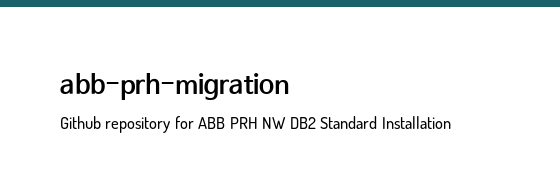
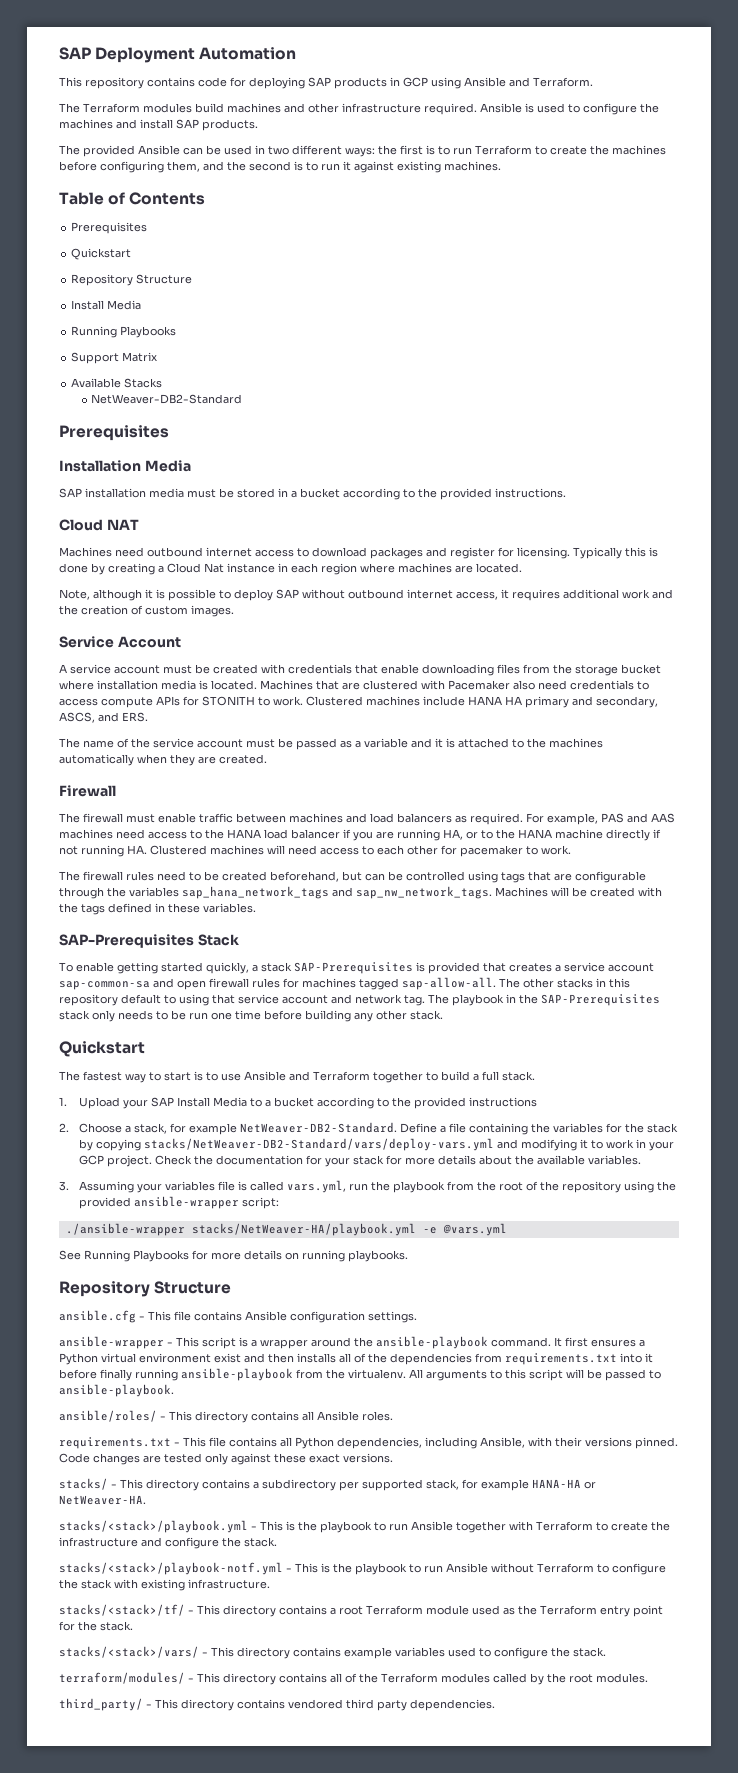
- abb-prh-migration
- Github repository for ABB PRH NW DB2 Standard Installation
+ SAP Deployment Automation
+ This repository contains code for deploying SAP products in GCP using Ansible and Terraform.
+ The Terraform modules build machines and other infrastructure required. Ansible is used to configure the machines and install SAP products.
+ The provided Ansible can be used in two different ways: the first is to run Terraform to create the machines before configuring them, and the second is to run it against existing machines.
+ Table of Contents
+ Prerequisites
+ Quickstart
+ Repository Structure
+ Install Media
+ Running Playbooks
+ Support Matrix
+ Available Stacks
+ NetWeaver-DB2-Standard
+ Prerequisites
+ Installation Media
+ SAP installation media must be stored in a bucket according to the provided instructions.
+ Cloud NAT
+ Machines need outbound internet access to download packages and register for licensing. Typically this is done by creating a Cloud Nat instance in each region where machines are located.
+ Note, although it is possible to deploy SAP without outbound internet access, it requires additional work and the creation of custom images.
+ Service Account
+ A service account must be created with credentials that enable downloading files from the storage bucket where installation media is located. Machines that are clustered with Pacemaker also need credentials to access compute APIs for STONITH to work. Clustered machines include HANA HA primary and secondary, ASCS, and ERS.
+ The name of the service account must be passed as a variable and it is attached to the machines automatically when they are created.
+ Firewall
+ The firewall must enable traffic between machines and load balancers as required. For example, PAS and AAS machines need access to the HANA load balancer if you are running HA, or to the HANA machine directly if not running HA. Clustered machines will need access to each other for pacemaker to work.
+ The firewall rules need to be created beforehand, but can be controlled using tags that are configurable through the variables sap_hana_network_tags and sap_nw_network_tags. Machines will be created with the tags defined in these variables.
+ SAP-Prerequisites Stack
+ To enable getting started quickly, a stack SAP-Prerequisites is provided that creates a service account sap-common-sa and open firewall rules for machines tagged sap-allow-all. The other stacks in this repository default to using that service account and network tag. The playbook in the SAP-Prerequisites stack only needs to be run one time before building any other stack.
+ Quickstart
+ The fastest way to start is to use Ansible and Terraform together to build a full stack.
+ 1. Upload your SAP Install Media to a bucket according to the provided instructions
+ 2. Choose a stack, for example NetWeaver-DB2-Standard. Define a file containing the variables for the stack by copying stacks/NetWeaver-DB2-Standard/vars/deploy-vars.yml and modifying it to work in your GCP project. Check the documentation for your stack for more details about the available variables.
+ 3. Assuming your variables file is called vars.yml, run the playbook from the root of the repository using the provided ansible-wrapper script:
+ ./ansible-wrapper stacks/NetWeaver-HA/playbook.yml -e @vars.yml
+ See Running Playbooks for more details on running playbooks.
+ Repository Structure
+ ansible.cfg - This file contains Ansible configuration settings.
+ ansible-wrapper - This script is a wrapper around the ansible-playbook command. It first ensures a Python virtual environment exist and then installs all of the dependencies from requirements.txt into it before finally running ansible-playbook from the virtualenv. All arguments to this script will be passed to ansible-playbook.
+ ansible/roles/ - This directory contains all Ansible roles.
+ requirements.txt - This file contains all Python dependencies, including Ansible, with their versions pinned. Code changes are tested only against these exact versions.
+ stacks/ - This directory contains a subdirectory per supported stack, for example HANA-HA or NetWeaver-HA.
+ stacks/<stack>/playbook.yml - This is the playbook to run Ansible together with Terraform to create the infrastructure and configure the stack.
+ stacks/<stack>/playbook-notf.yml - This is the playbook to run Ansible without Terraform to configure the stack with existing infrastructure.
+ stacks/<stack>/tf/ - This directory contains a root Terraform module used as the Terraform entry point for the stack.
+ stacks/<stack>/vars/ - This directory contains example variables used to configure the stack.
+ terraform/modules/ - This directory contains all of the Terraform modules called by the root modules.
+ third_party/ - This directory contains vendored third party dependencies.

